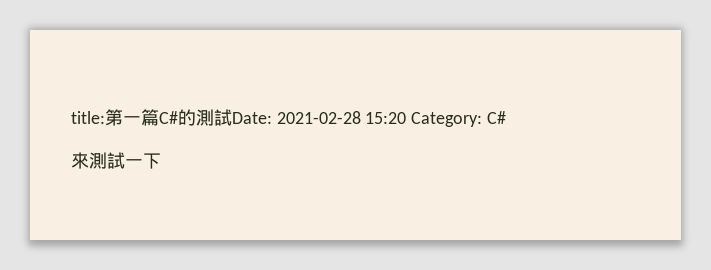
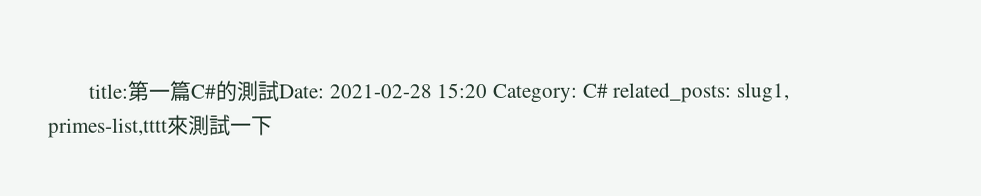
- title:第一篇C#的測試Date: 2021-02-28 15:20 Category: C#
- 來測試一下
+ title:第一篇C#的測試Date: 2021-02-28 15:20 Category: C# related_posts: slug1, primes-list,tttt來測試一下

